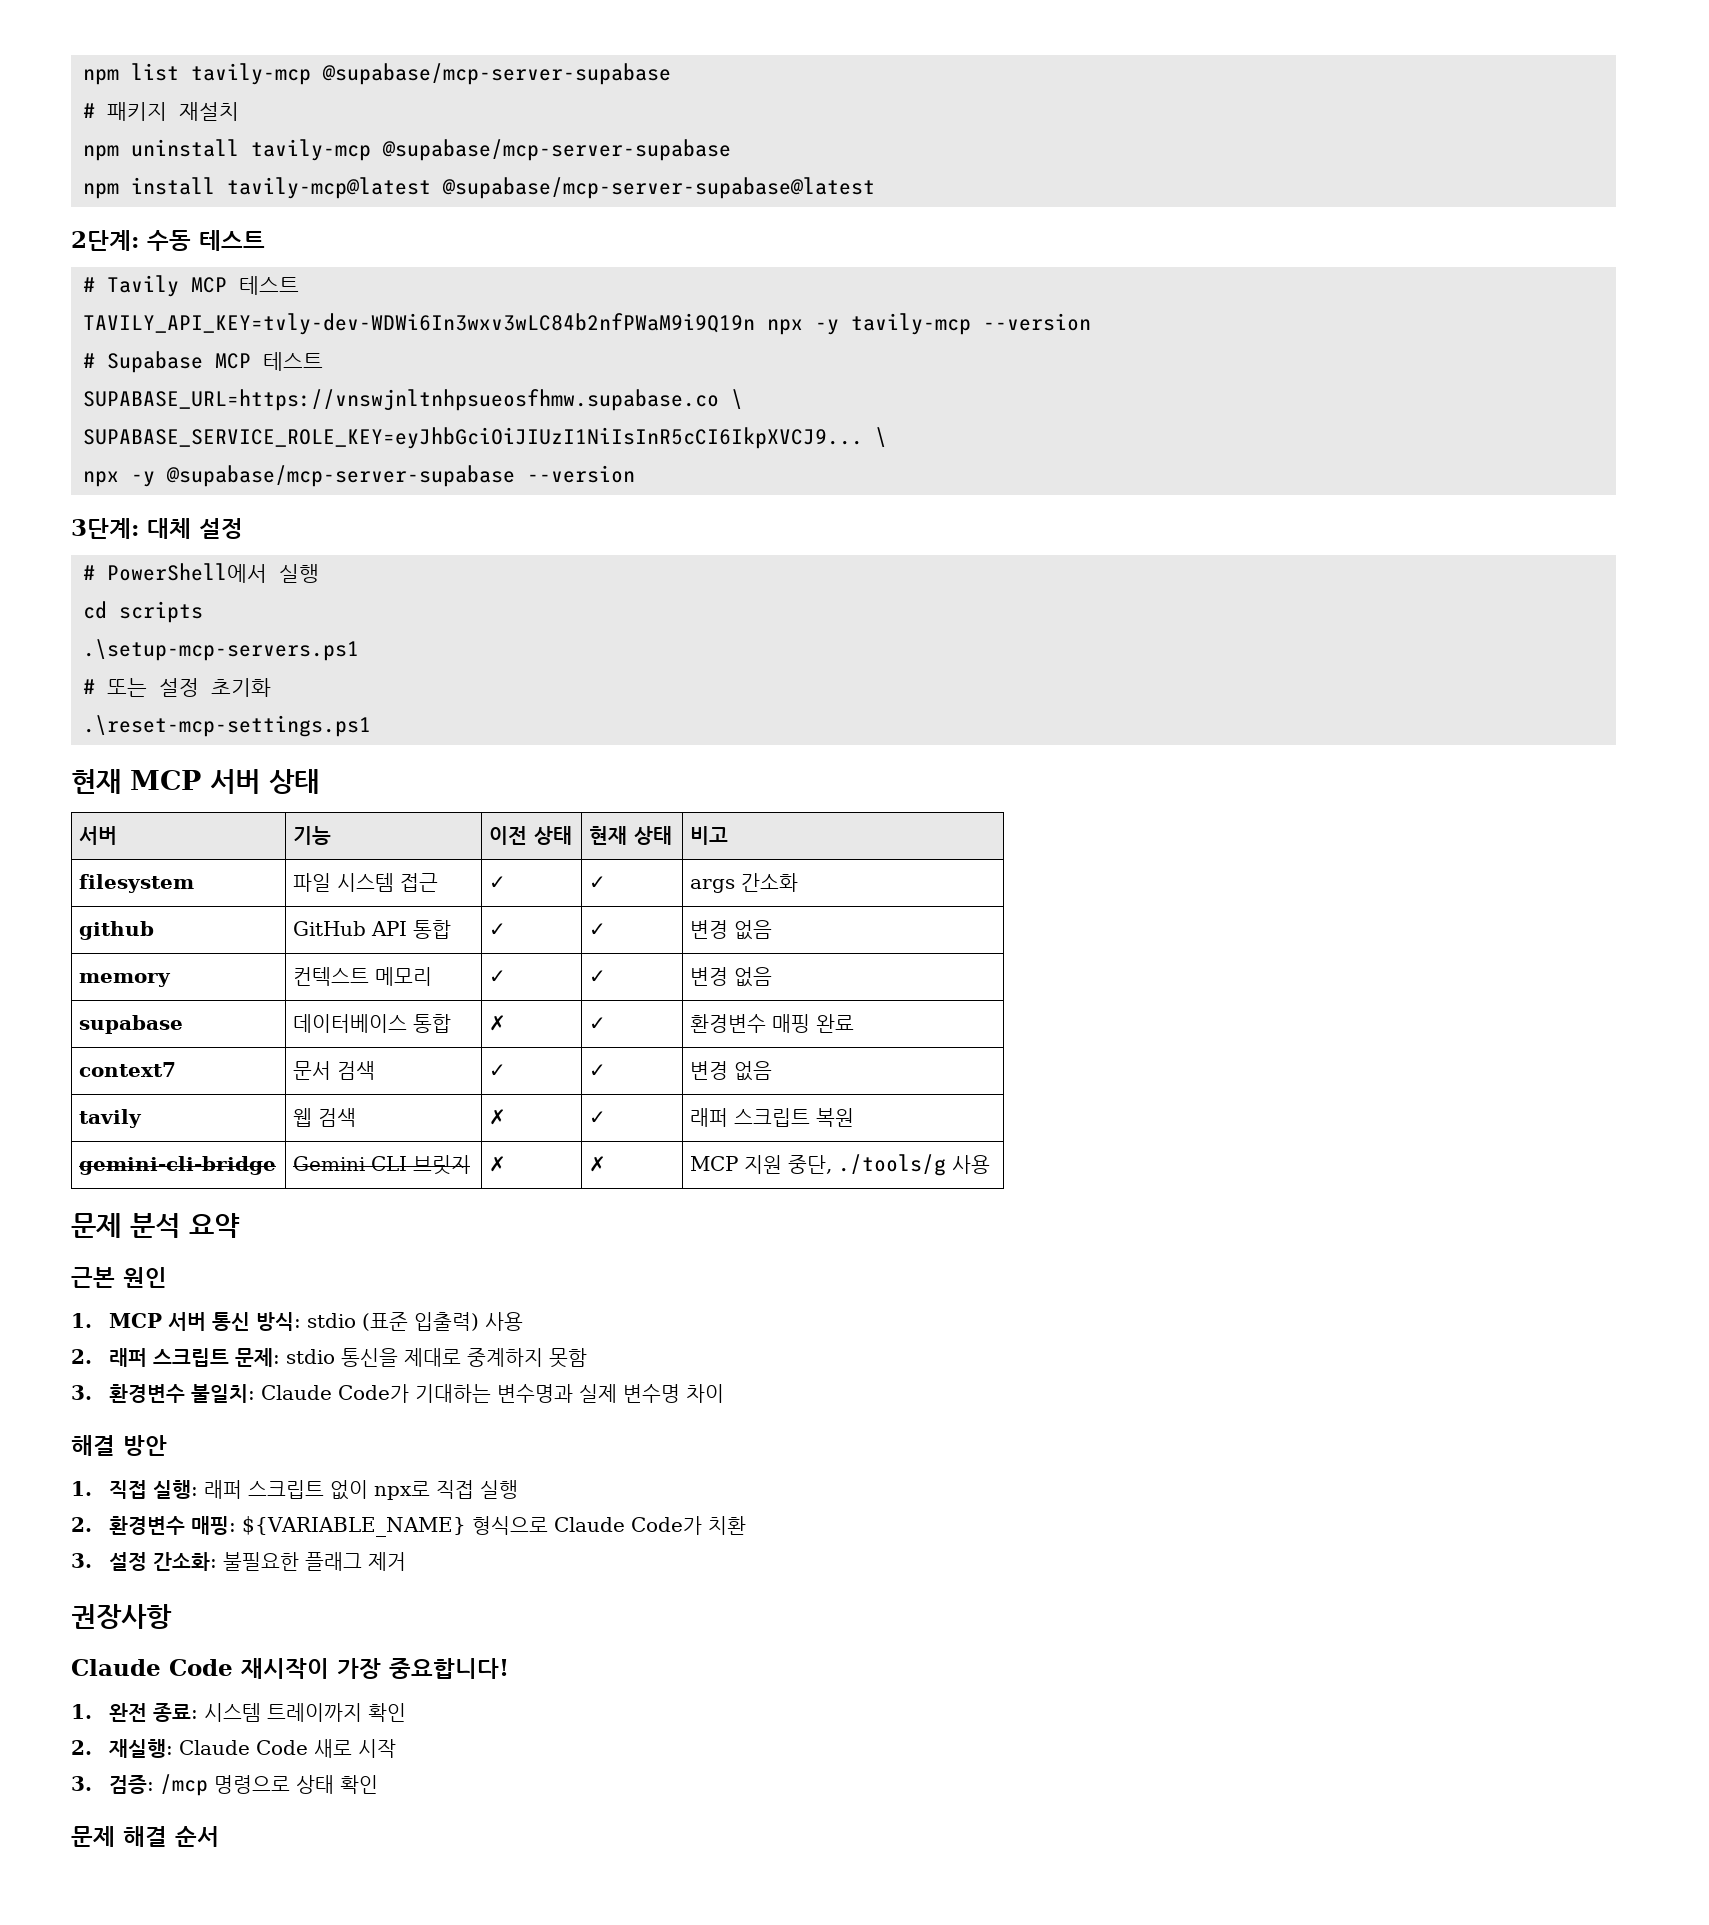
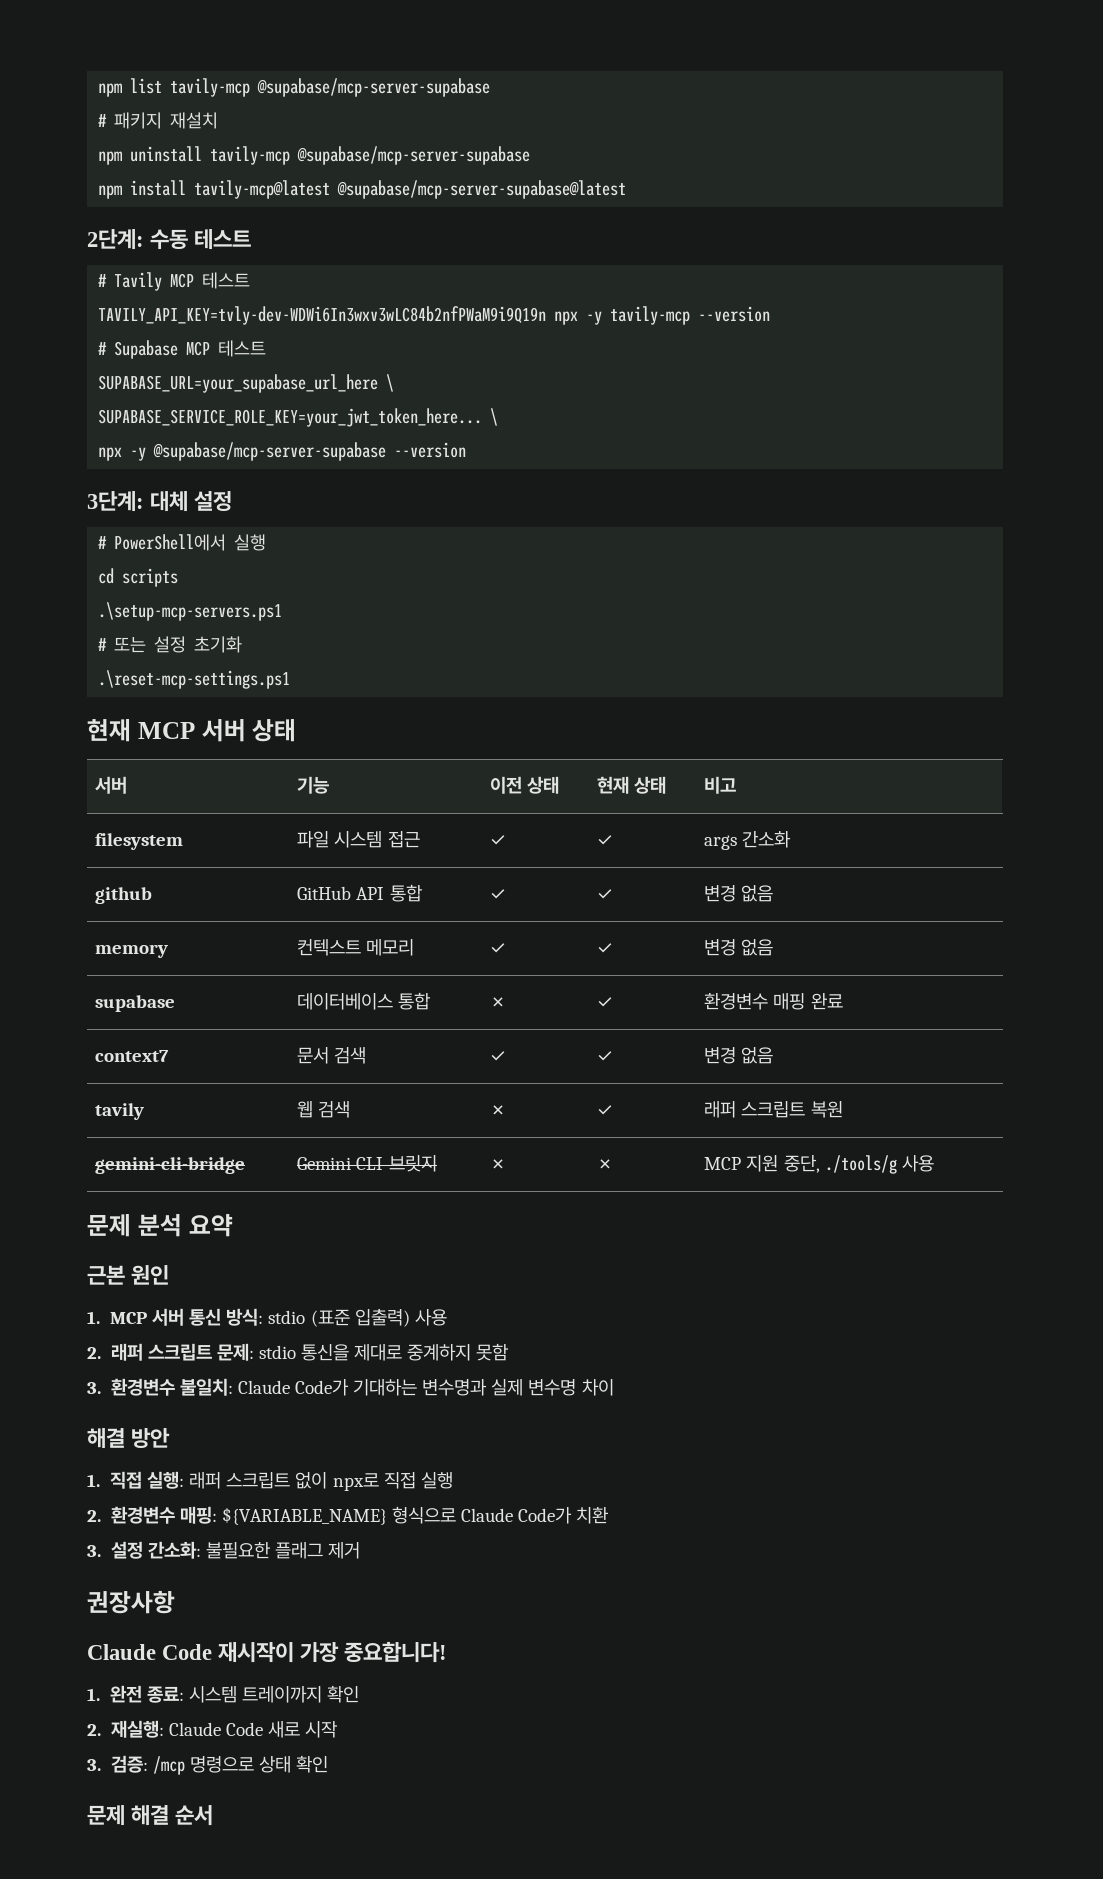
- SUPABASE_URL=https://vnswjnltnhpsueosfhmw.supabase.co \
- SUPABASE_SERVICE_ROLE_KEY=eyJhbGciOiJIUzI1NiIsInR5cCI6IkpXVCJ9...
+ SUPABASE_URL=your_supabase_url_here \
+ SUPABASE_SERVICE_ROLE_KEY=your_jwt_token_here...

